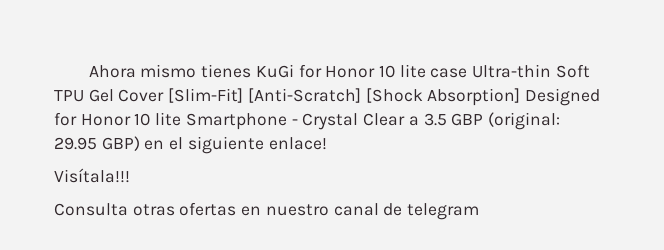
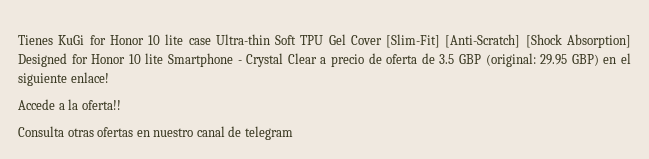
- Ahora mismo tienes KuGi for Honor 10 lite case Ultra-thin Soft TPU Gel Cover [Slim-Fit] [Anti-Scratch] [Shock Absorption] Designed for Honor 10 lite Smartphone - Crystal Clear a 3.5 GBP (original: 29.95 GBP) en el siguiente enlace!
+ Tienes KuGi for Honor 10 lite case Ultra-thin Soft TPU Gel Cover [Slim-Fit] [Anti-Scratch] [Shock Absorption] Designed for Honor 10 lite Smartphone - Crystal Clear a precio de oferta de 3.5 GBP (original: 29.95 GBP) en el siguiente enlace!
- Visítala!!!
+ Accede a la oferta!!

